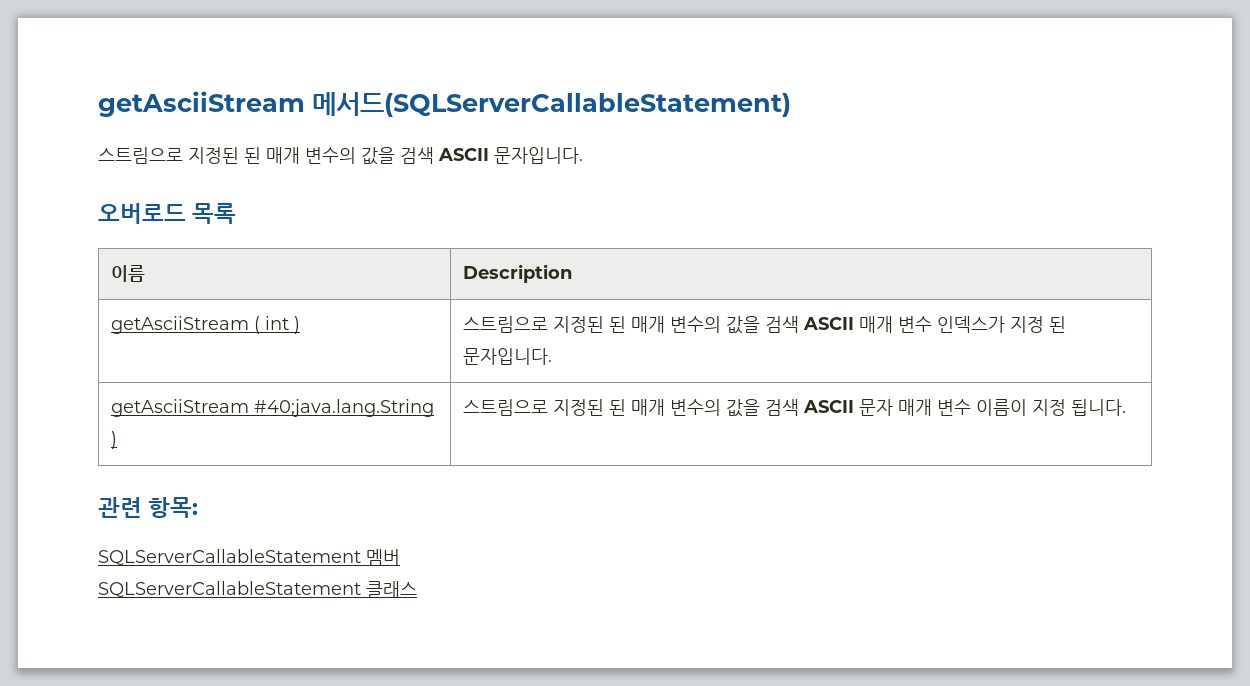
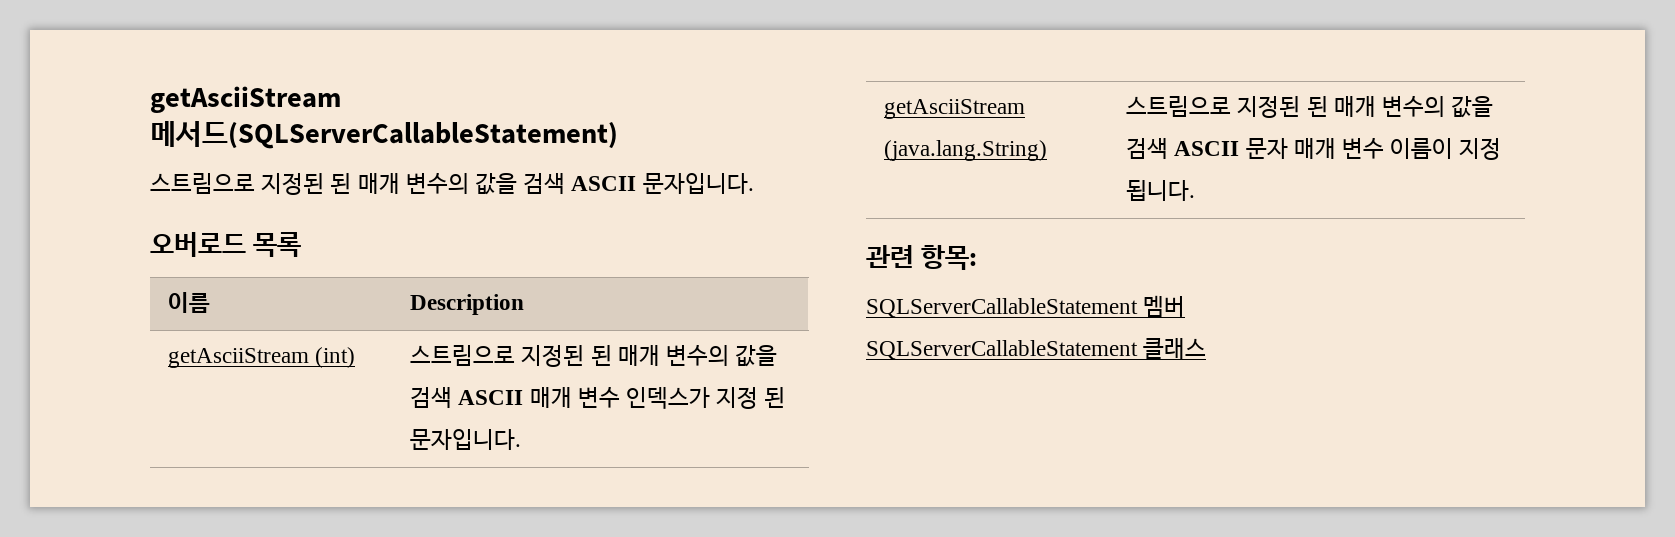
- getAsciiStream ( int ) | 스트림으로 지정된 된 매개 변수의 값을 검색 ASCII 매개 변수 인덱스가 지정 된 문자입니다.
+ getAsciiStream (int) | 스트림으로 지정된 된 매개 변수의 값을 검색 ASCII 매개 변수 인덱스가 지정 된 문자입니다.
- getAsciiStream #40;java.lang.String ) | 스트림으로 지정된 된 매개 변수의 값을 검색 ASCII 문자 매개 변수 이름이 지정 됩니다.
+ getAsciiStream (java.lang.String) | 스트림으로 지정된 된 매개 변수의 값을 검색 ASCII 문자 매개 변수 이름이 지정 됩니다.

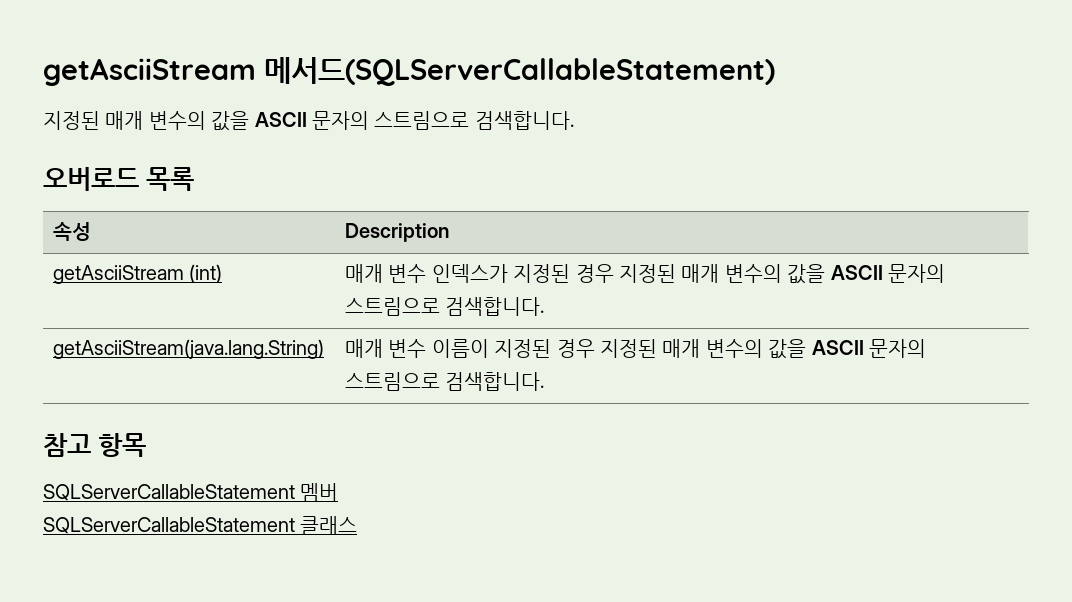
  getAsciiStream 메서드(SQLServerCallableStatement)
- 스트림으로 지정된 된 매개 변수의 값을 검색 ASCII 문자입니다.
+ 지정된 매개 변수의 값을 ASCII 문자의 스트림으로 검색합니다.
- 이름 | Description
+ 속성 | Description
- getAsciiStream (int) | 스트림으로 지정된 된 매개 변수의 값을 검색 ASCII 매개 변수 인덱스가 지정 된 문자입니다.
- getAsciiStream (java.lang.String) | 스트림으로 지정된 된 매개 변수의 값을 검색 ASCII 문자 매개 변수 이름이 지정 됩니다.
- 관련 항목:
+ getAsciiStream (int) | 매개 변수 인덱스가 지정된 경우 지정된 매개 변수의 값을 ASCII 문자의 스트림으로 검색합니다.
+ getAsciiStream(java.lang.String) | 매개 변수 이름이 지정된 경우 지정된 매개 변수의 값을 ASCII 문자의 스트림으로 검색합니다.
+ 참고 항목

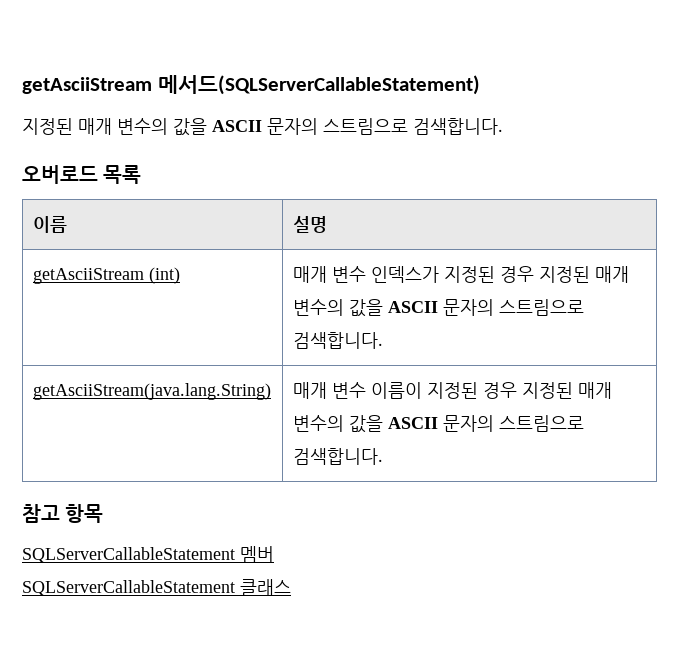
- 속성 | Description
+ 이름 | 설명

